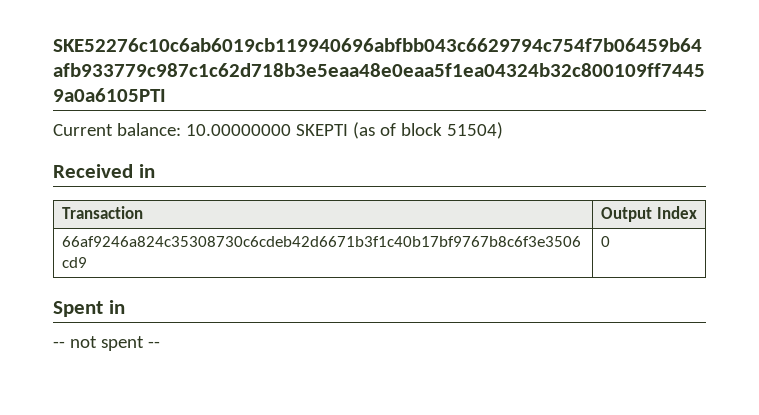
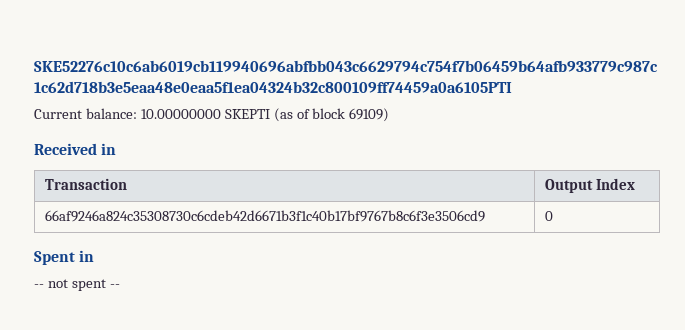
- Current balance: 10.00000000 SKEPTI (as of block 51504)
+ Current balance: 10.00000000 SKEPTI (as of block 69109)

